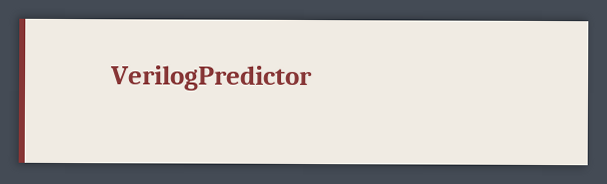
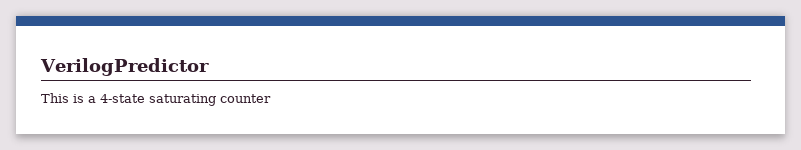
+ This is a 4-state saturating counter

